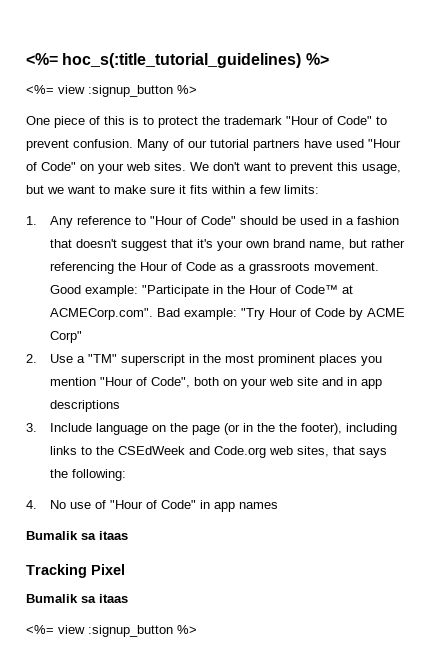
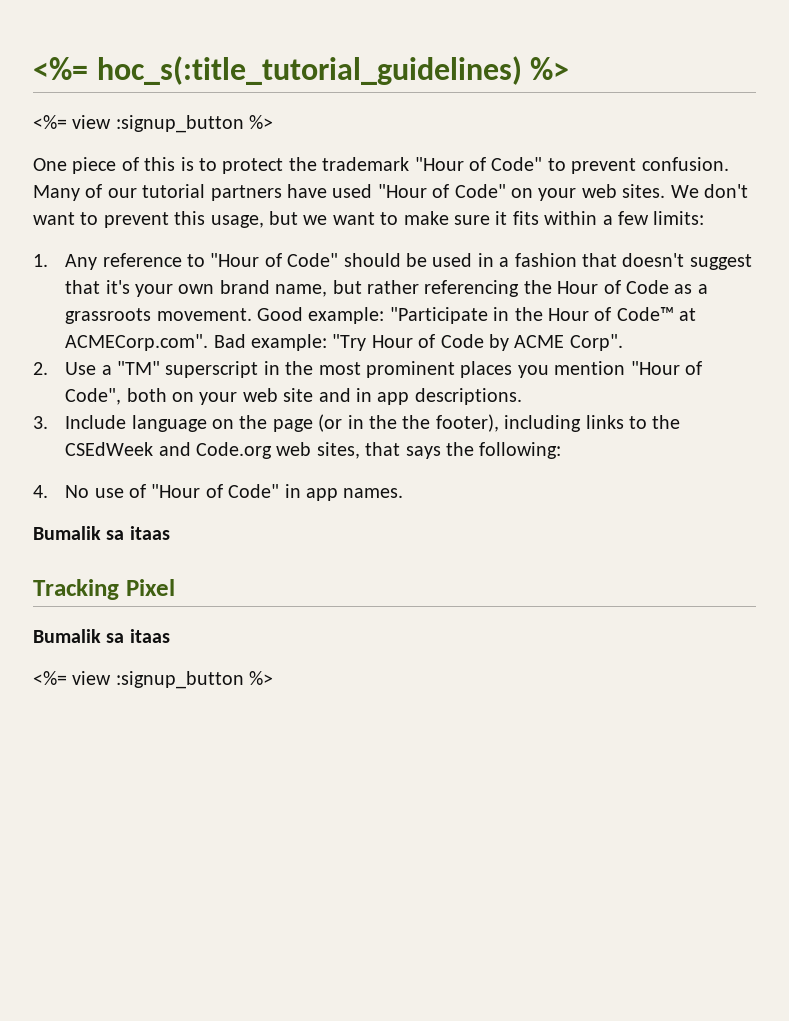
- Good example: "Participate in the Hour of Code™ at ACMECorp.com". Bad example: "Try Hour of Code by ACME Corp"
+ Good example: "Participate in the Hour of Code™ at ACMECorp.com". Bad example: "Try Hour of Code by ACME Corp".
- 2. Use a "TM" superscript in the most prominent places you mention "Hour of Code", both on your web site and in app descriptions
+ 2. Use a "TM" superscript in the most prominent places you mention "Hour of Code", both on your web site and in app descriptions.
- 4. No use of "Hour of Code" in app names
+ 4. No use of "Hour of Code" in app names.

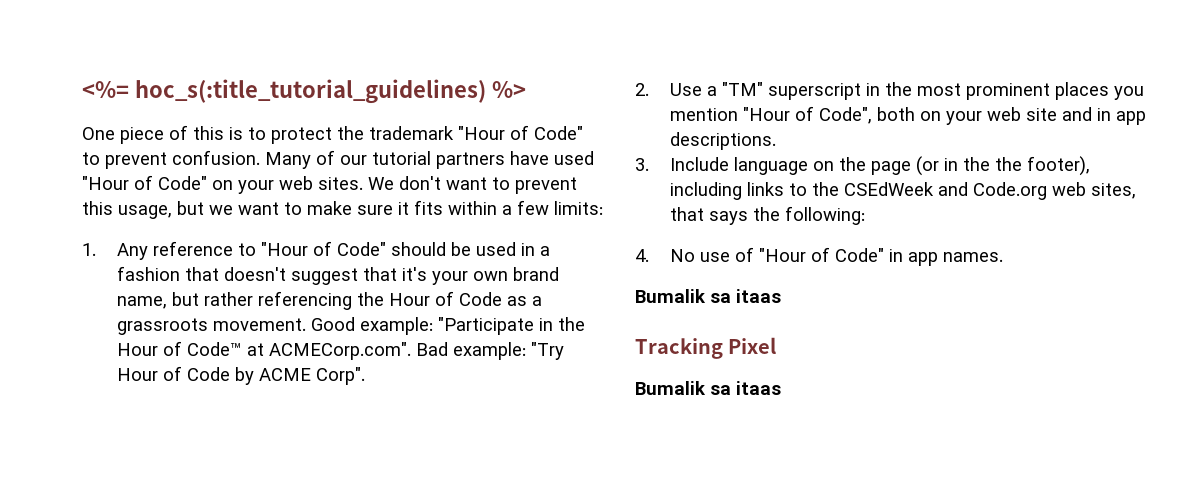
  <%= hoc_s(:title_tutorial_guidelines) %>
- <%= view :signup_button %>
  Tracking Pixel
  Bumalik sa itaas
- <%= view :signup_button %>

